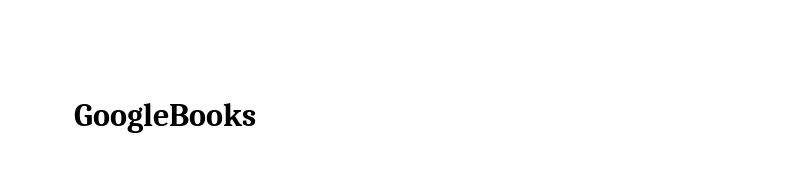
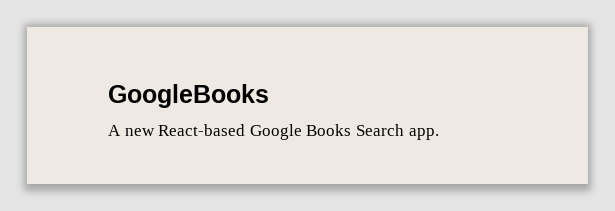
+ A new React-based Google Books Search app.

